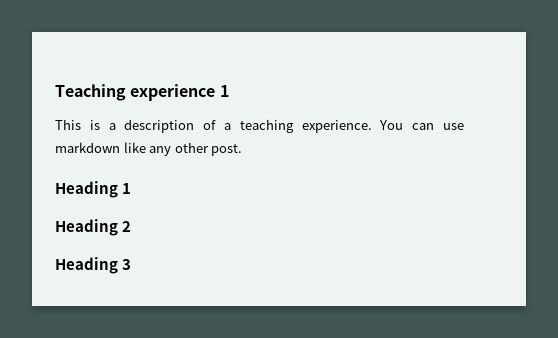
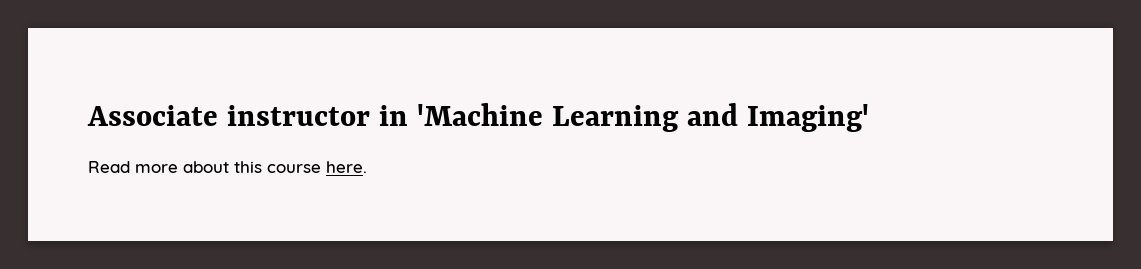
- Teaching experience 1
- This is a description of a teaching experience. You can use markdown like any other post.
- Heading 1
- Heading 2
- Heading 3
+ Associate instructor in 'Machine Learning and Imaging'
+ Read more about this course here.

